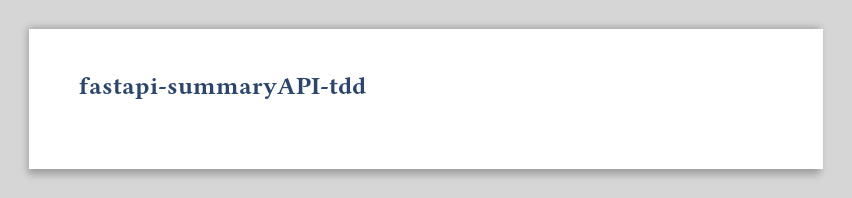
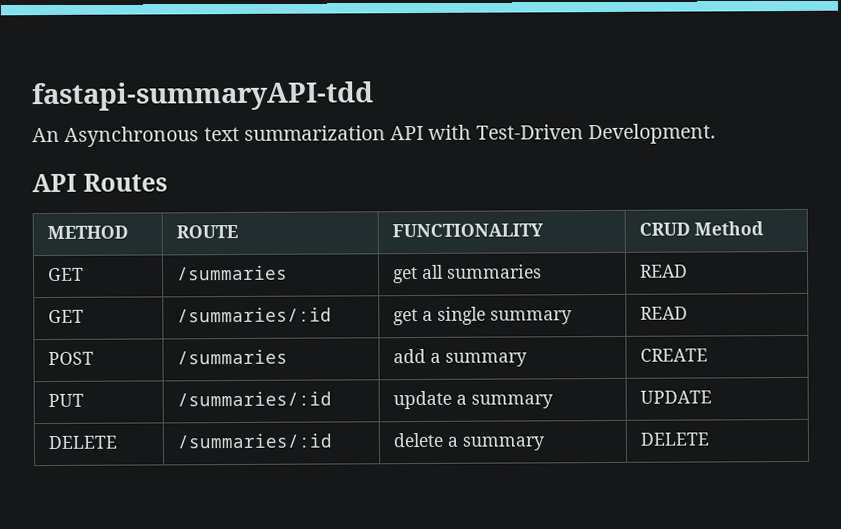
+ An Asynchronous text summarization API with Test-Driven Development.
+ API Routes
+ METHOD | ROUTE | FUNCTIONALITY | CRUD Method
+ GET | /summaries | get all summaries | READ
+ GET | /summaries/:id | get a single summary | READ
+ POST | /summaries | add a summary | CREATE
+ PUT | /summaries/:id | update a summary | UPDATE
+ DELETE | /summaries/:id | delete a summary | DELETE

